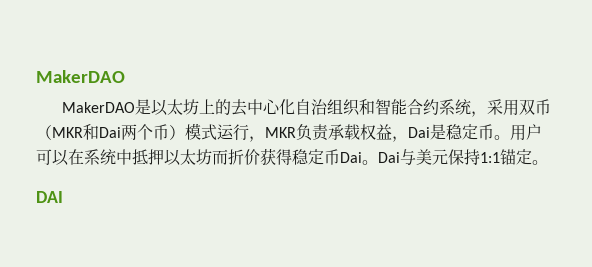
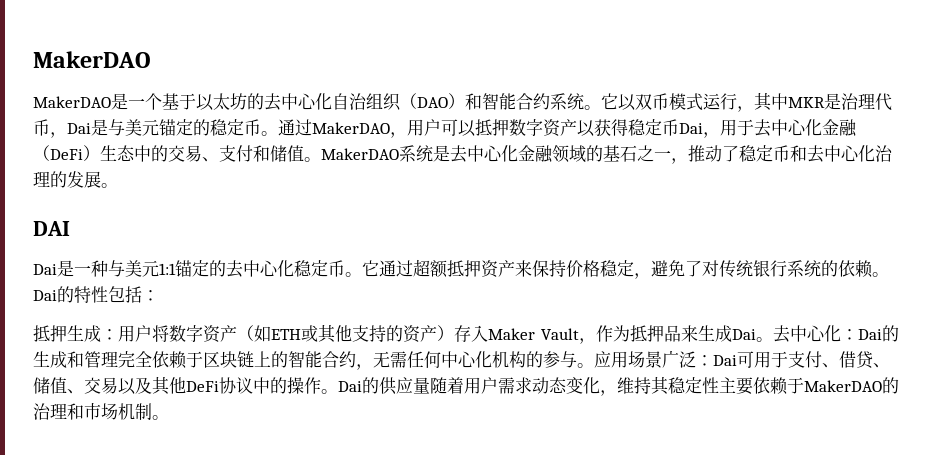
- MakerDAO是以太坊上的去中心化自治组织和智能合约系统，采用双币（MKR和Dai两个币）模式运行，MKR负责承载权益，Dai是稳定币。用户可以在系统中抵押以太坊而折价获得稳定币Dai。Dai与美元保持1:1锚定。
+ MakerDAO是一个基于以太坊的去中心化自治组织（DAO）和智能合约系统。它以双币模式运行，其中MKR是治理代币，Dai是与美元锚定的稳定币。通过MakerDAO，用户可以抵押数字资产以获得稳定币Dai，用于去中心化金融（DeFi）生态中的交易、支付和储值。MakerDAO系统是去中心化金融领域的基石之一，推动了稳定币和去中心化治理的发展。
  DAI
+ Dai是一种与美元1:1锚定的去中心化稳定币。它通过超额抵押资产来保持价格稳定，避免了对传统银行系统的依赖。Dai的特性包括：
+ 抵押生成：用户将数字资产（如ETH或其他支持的资产）存入Maker Vault，作为抵押品来生成Dai。去中心化：Dai的生成和管理完全依赖于区块链上的智能合约，无需任何中心化机构的参与。应用场景广泛：Dai可用于支付、借贷、储值、交易以及其他DeFi协议中的操作。Dai的供应量随着用户需求动态变化，维持其稳定性主要依赖于MakerDAO的治理和市场机制。

